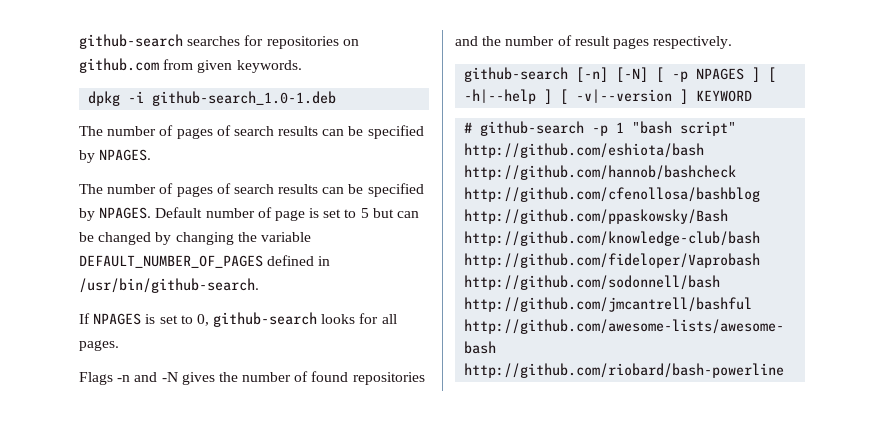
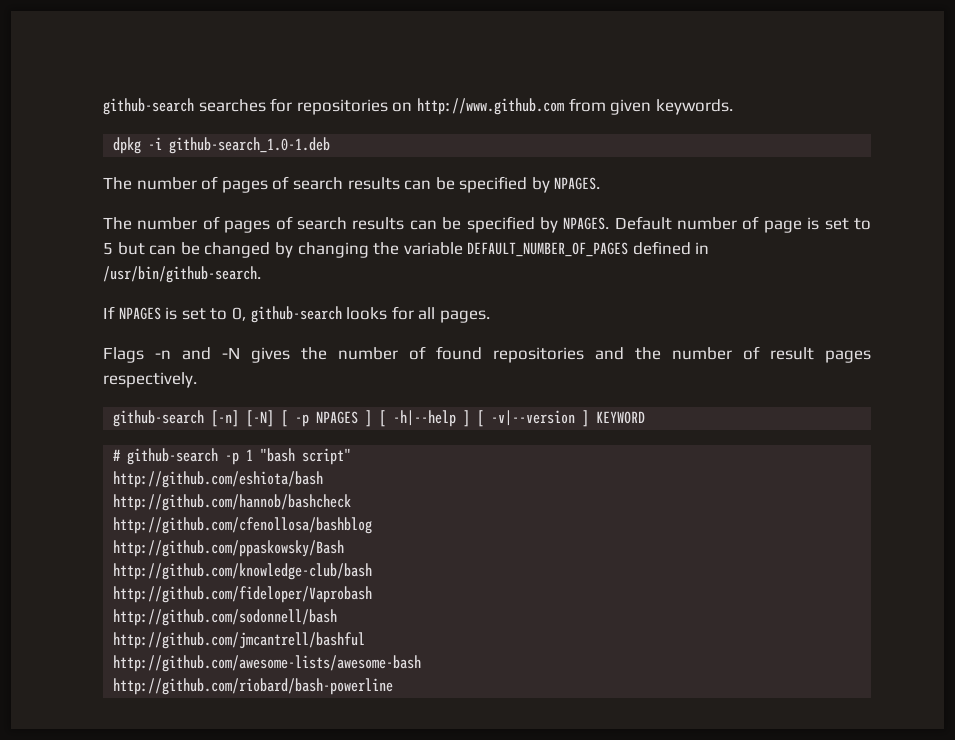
- github-search searches for repositories on github.com from given keywords.
+ github-search searches for repositories on http://www.github.com from given keywords.

